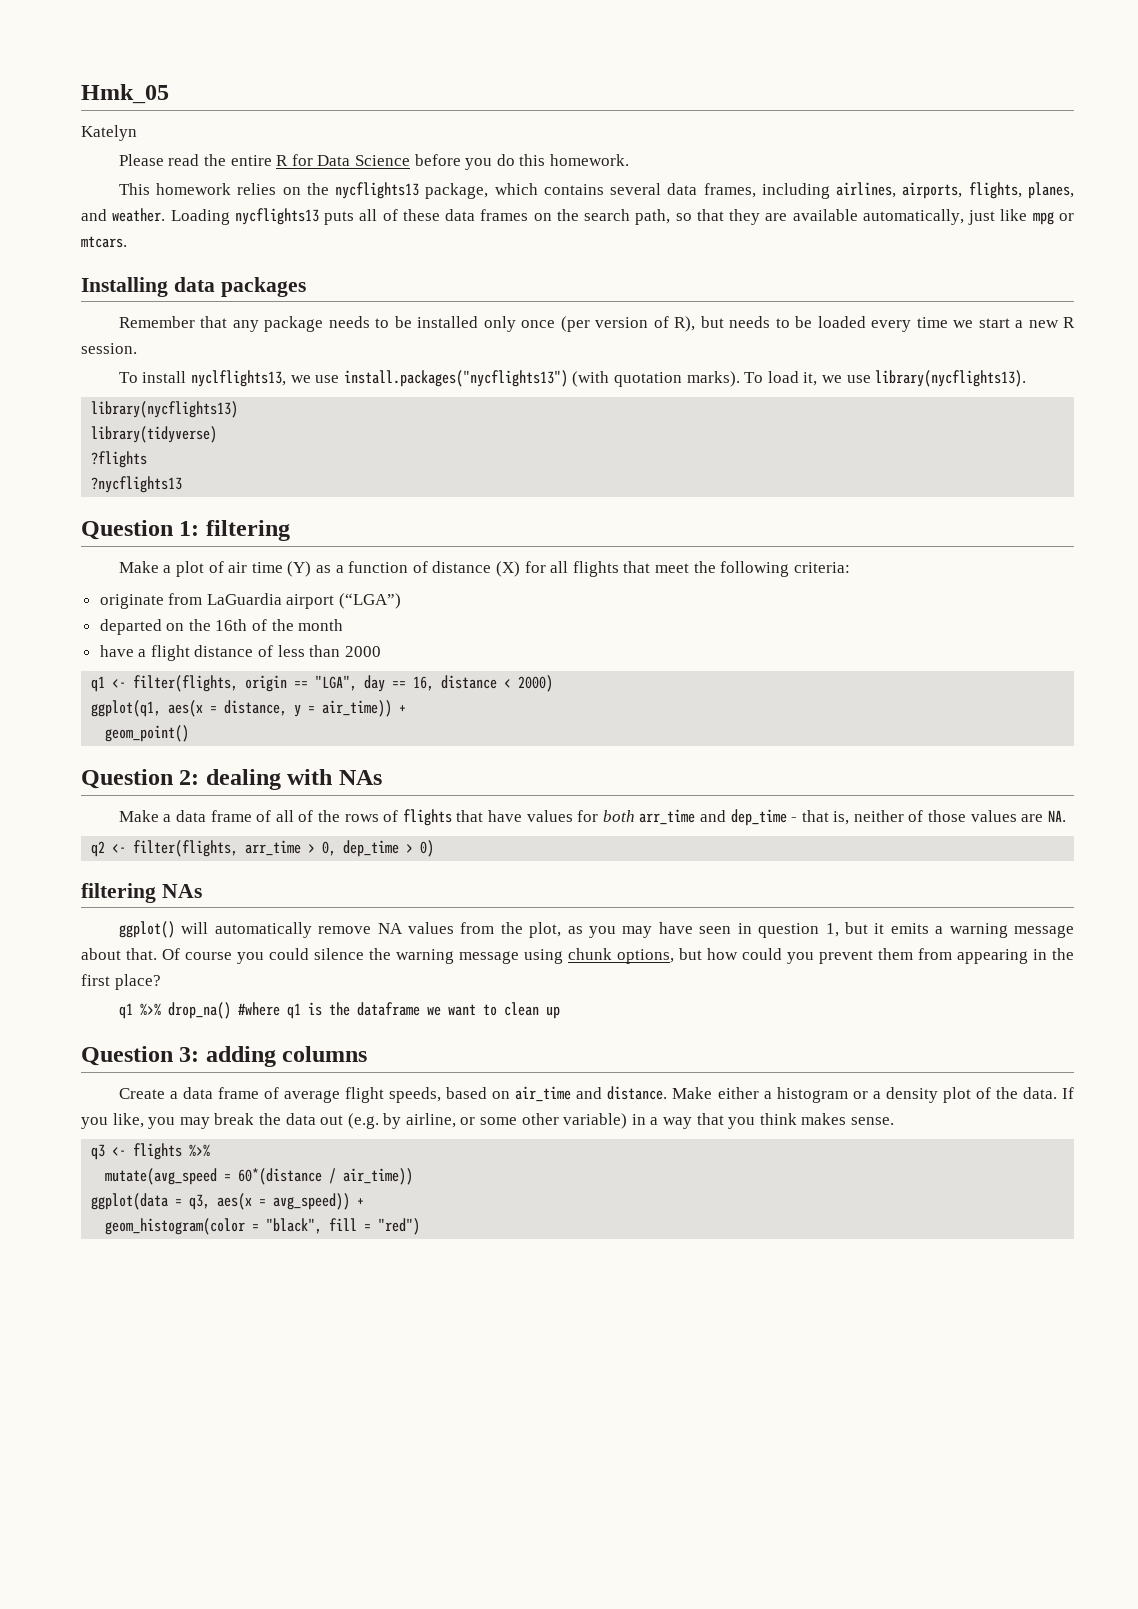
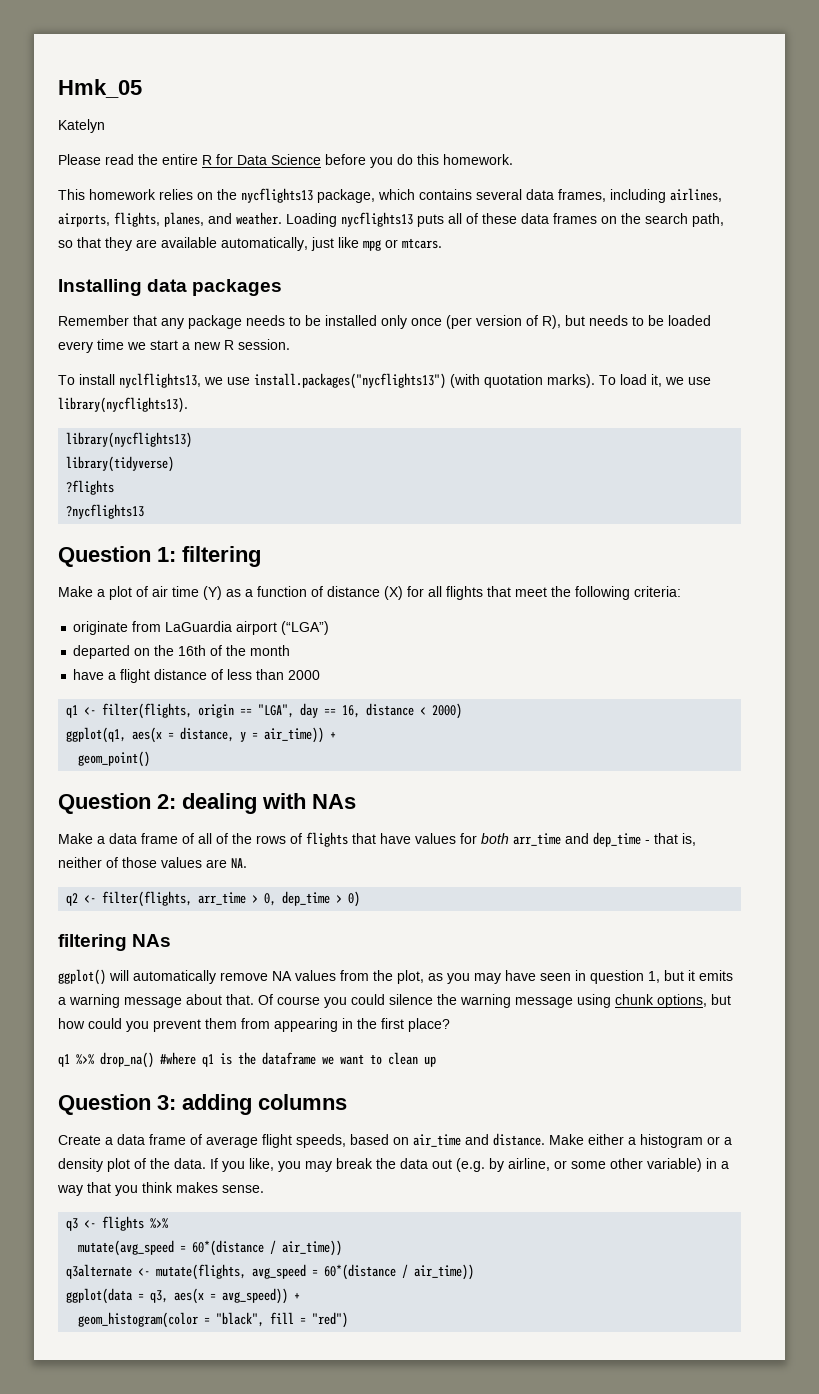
+ q3alternate <- mutate(flights, avg_speed = 60*(distance / air_time))

